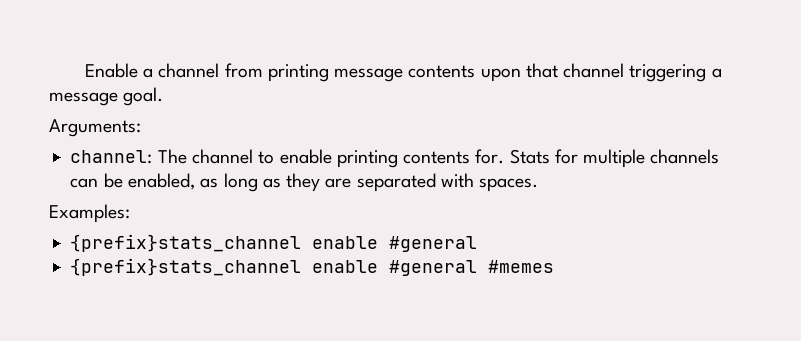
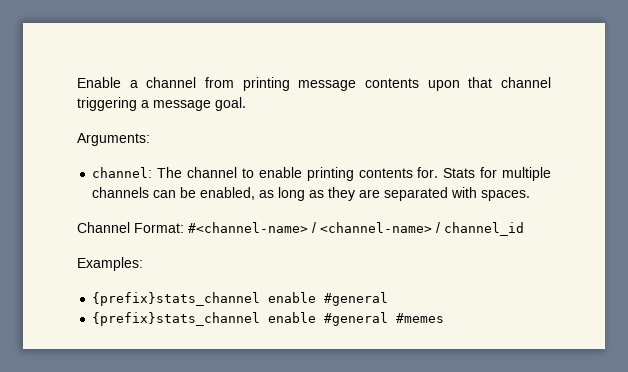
+ Channel Format: #<channel-name> / <channel-name> / channel_id

